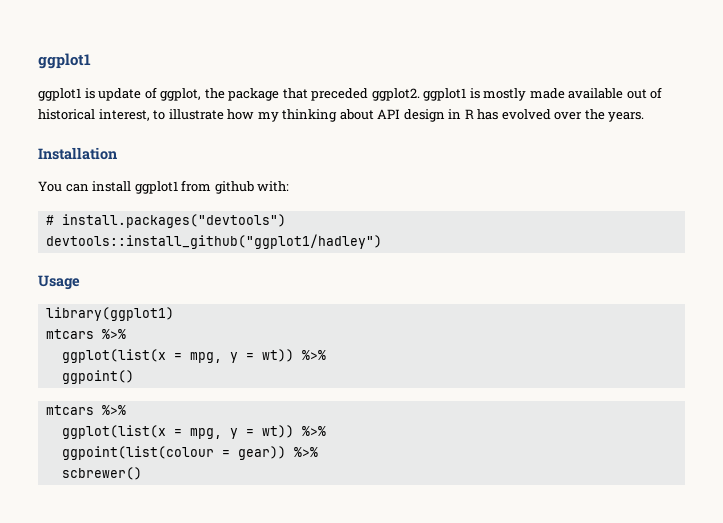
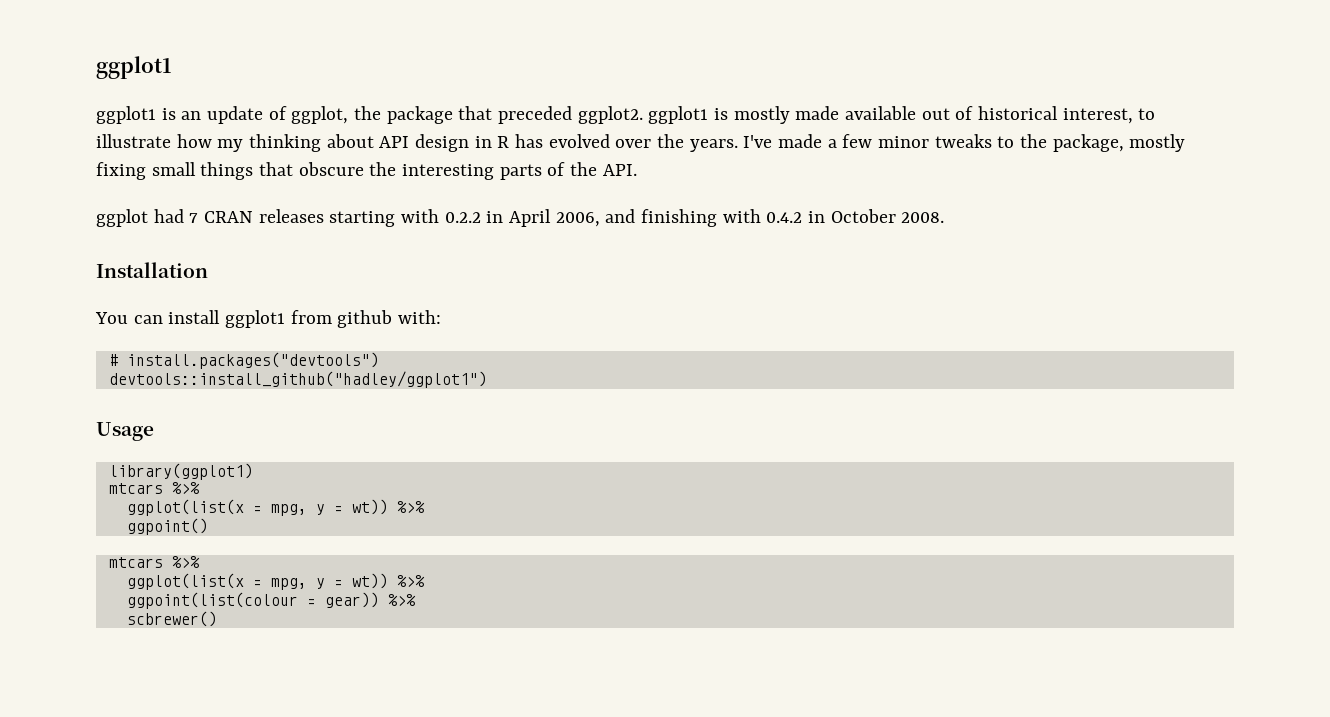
- ggplot1 is update of ggplot, the package that preceded ggplot2. ggplot1 is mostly made available out of historical interest, to illustrate how my thinking about API design in R has evolved over the years.
+ ggplot1 is an update of ggplot, the package that preceded ggplot2. ggplot1 is mostly made available out of historical interest, to illustrate how my thinking about API design in R has evolved over the years. I've made a few minor tweaks to the package, mostly fixing small things that obscure the interesting parts of the API.
+ ggplot had 7 CRAN releases starting with 0.2.2 in April 2006, and finishing with 0.4.2 in October 2008.
- devtools::install_github("ggplot1/hadley")
+ devtools::install_github("hadley/ggplot1")

